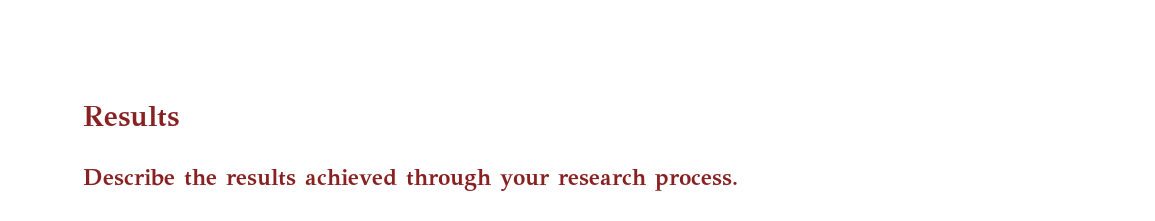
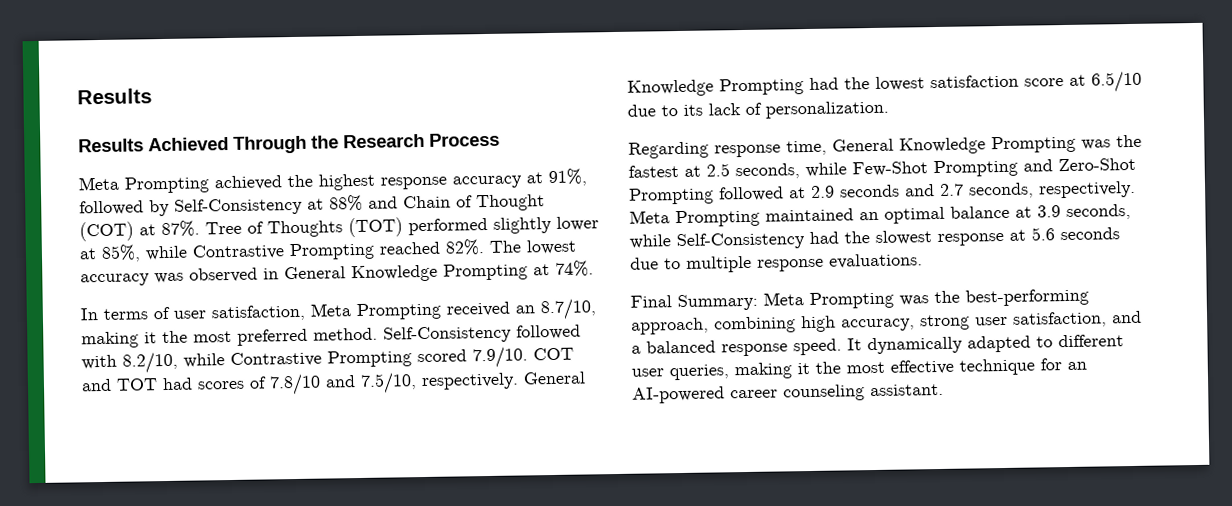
- Describe the results achieved through your research process.
+ Results Achieved Through the Research Process
+ Meta Prompting achieved the highest response accuracy at 91%, followed by Self-Consistency at 88% and Chain of Thought (COT) at 87%. Tree of Thoughts (TOT) performed slightly lower at 85%, while Contrastive Prompting reached 82%. The lowest accuracy was observed in General Knowledge Prompting at 74%.
+ In terms of user satisfaction, Meta Prompting received an 8.7/10, making it the most preferred method. Self-Consistency followed with 8.2/10, while Contrastive Prompting scored 7.9/10. COT and TOT had scores of 7.8/10 and 7.5/10, respectively. General Knowledge Prompting had the lowest satisfaction score at 6.5/10 due to its lack of personalization.
+ Regarding response time, General Knowledge Prompting was the fastest at 2.5 seconds, while Few-Shot Prompting and Zero-Shot Prompting followed at 2.9 seconds and 2.7 seconds, respectively. Meta Prompting maintained an optimal balance at 3.9 seconds, while Self-Consistency had the slowest response at 5.6 seconds due to multiple response evaluations.
+ Final Summary: Meta Prompting was the best-performing approach, combining high accuracy, strong user satisfaction, and a balanced response speed. It dynamically adapted to different user queries, making it the most effective technique for an AI-powered career counseling assistant.

